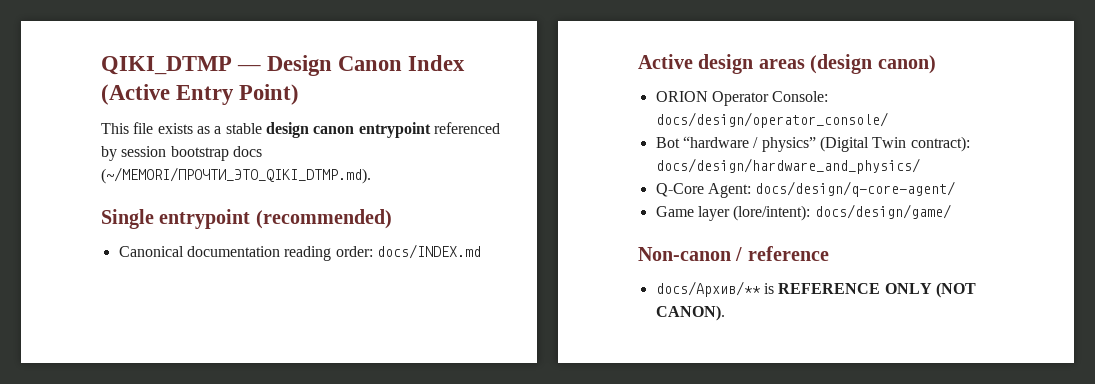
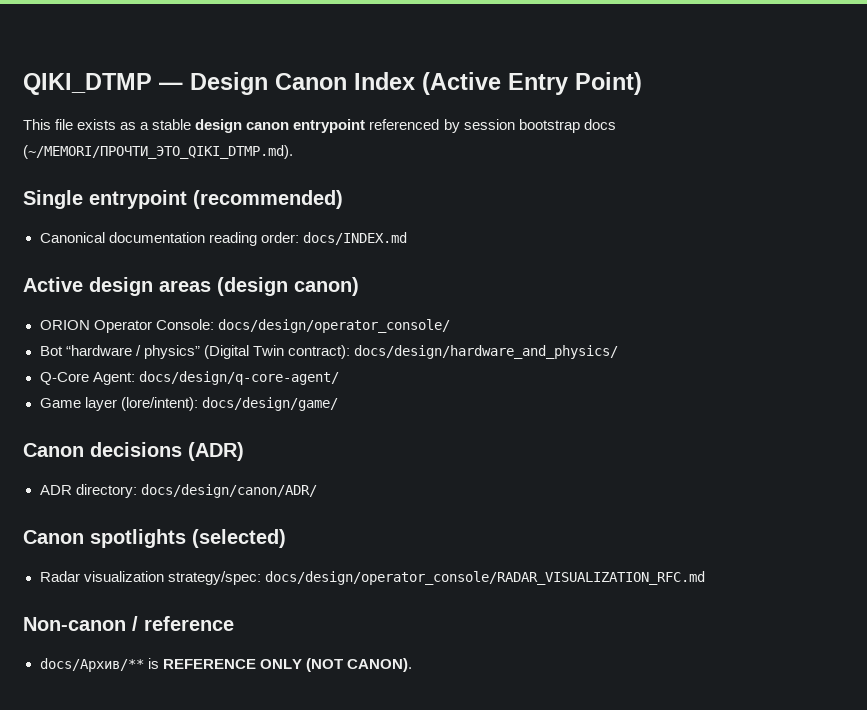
+ Canon decisions (ADR)
+ ADR directory: docs/design/canon/ADR/
+ Canon spotlights (selected)
+ Radar visualization strategy/spec: docs/design/operator_console/RADAR_VISUALIZATION_RFC.md

